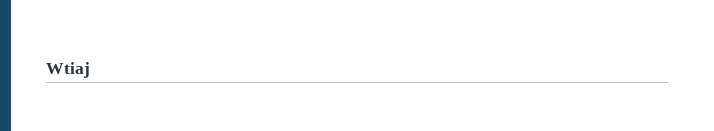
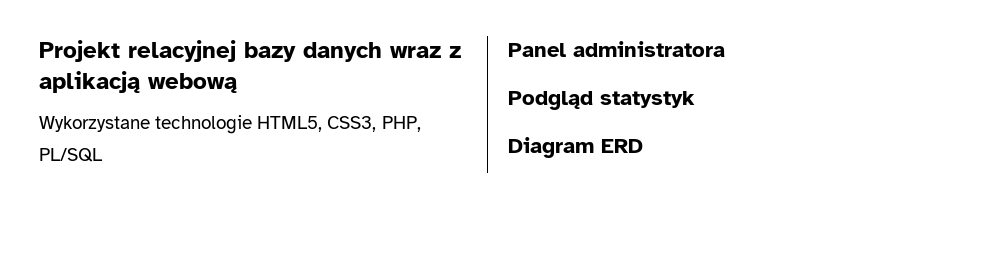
- Wtiaj
+ Projekt relacyjnej bazy danych wraz z aplikacją webową
+ Wykorzystane technologie HTML5, CSS3, PHP, PL/SQL
+ Panel administratora
+ Podgląd statystyk
+ Diagram ERD

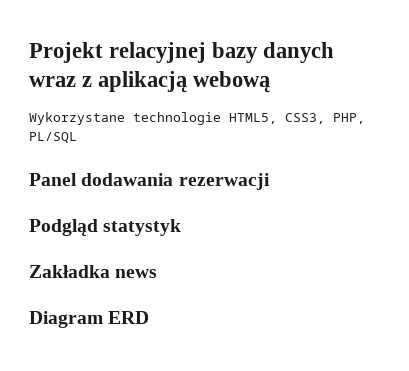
- Panel administratora
+ Panel dodawania rezerwacji
+ Zakładka news

